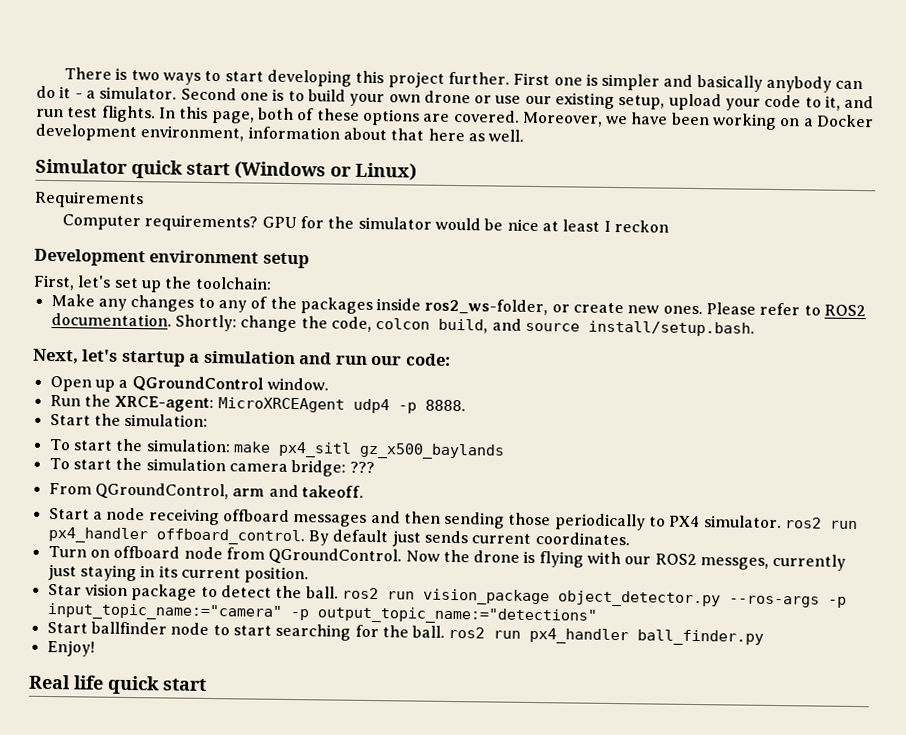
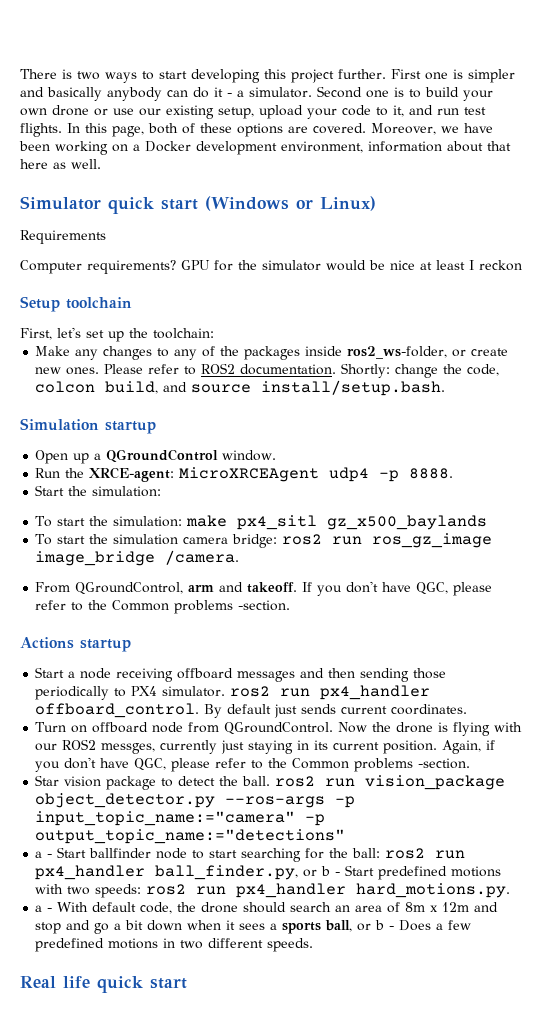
- Development environment setup
+ Setup toolchain
- Next, let's startup a simulation and run our code:
+ Simulation startup
- To start the simulation camera bridge: ???
+ To start the simulation camera bridge: ros2 run ros_gz_image image_bridge /camera.
+ If you don't have QGC, please refer to the Common problems -section.
+ Actions startup
+ Again, if you don't have QGC, please refer to the Common problems -section.
- Start ballfinder node to start searching for the ball. ros2 run px4_handler ball_finder.py
- Enjoy!
+ a - Start ballfinder node to start searching for the ball: ros2 run px4_handler ball_finder.py, or b - Start predefined motions with two speeds: ros2 run px4_handler hard_motions.py.
+ a - With default code, the drone should search an area of 8m x 12m and stop and go a bit down when it sees a sports ball, or b - Does a few predefined motions in two different speeds.

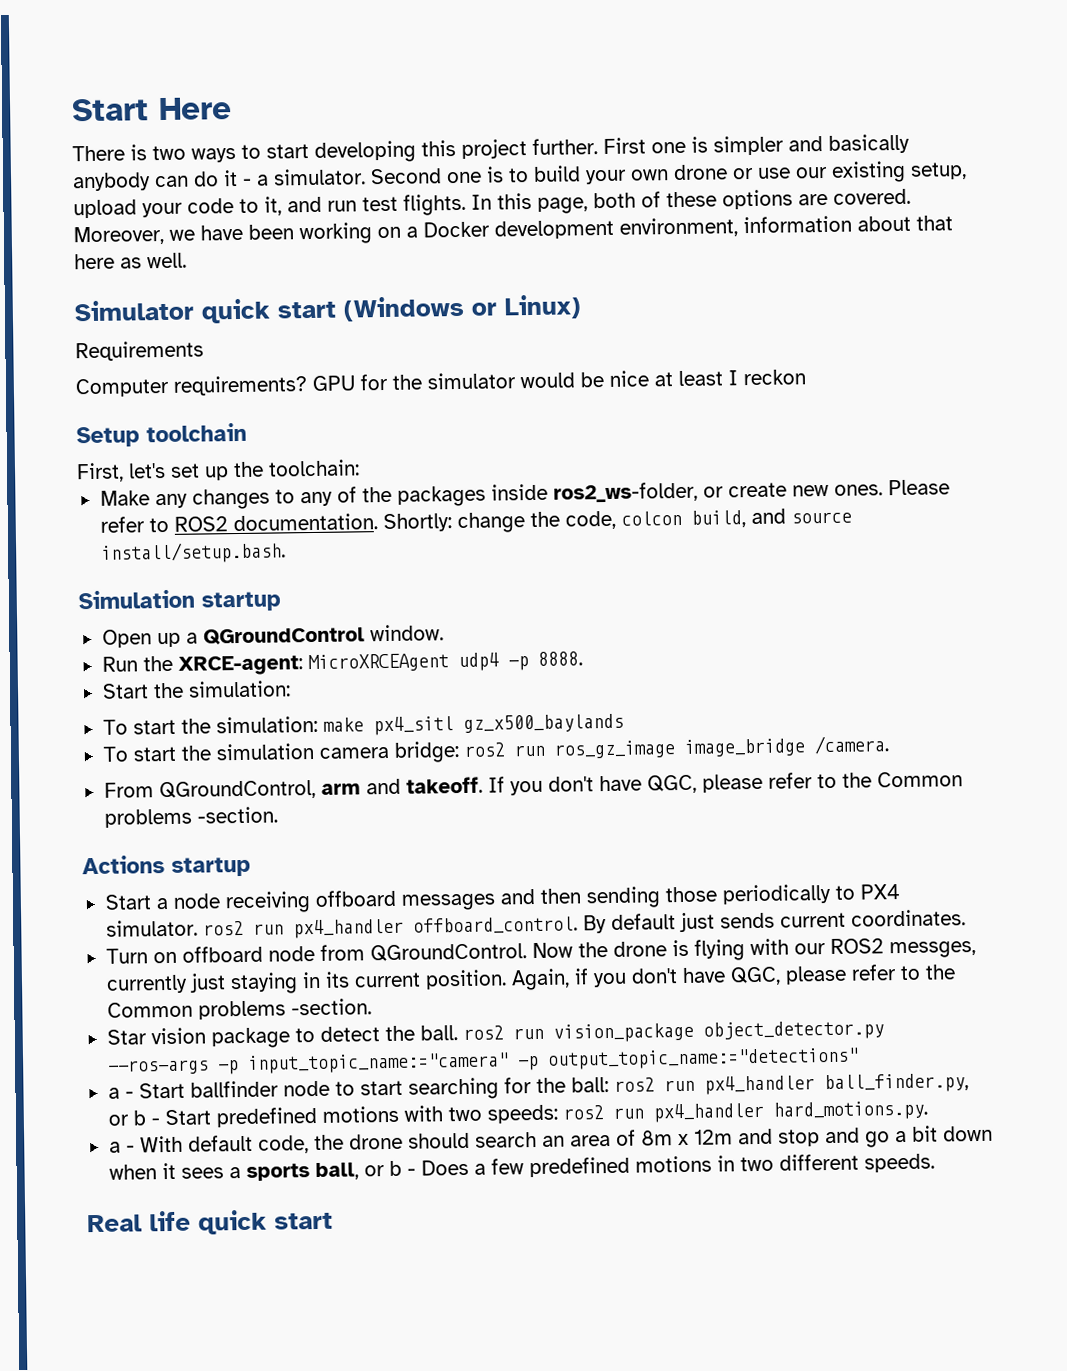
+ Start Here

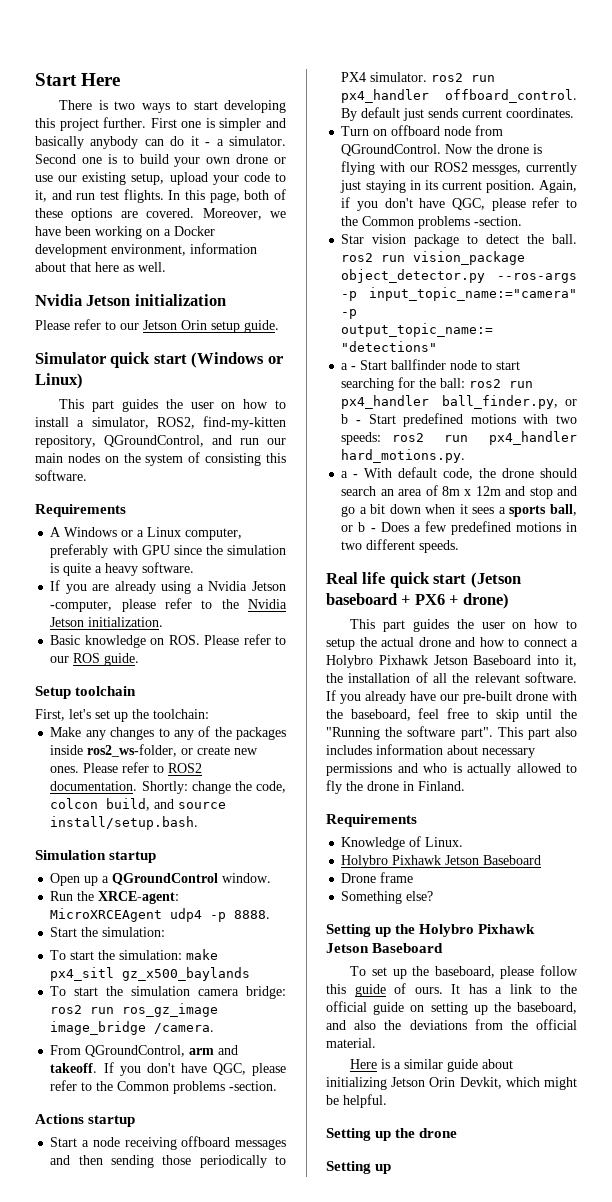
+ Nvidia Jetson initialization
+ Please refer to our Jetson Orin setup guide.
+ This part guides the user on how to install a simulator, ROS2, find-my-kitten repository, QGroundControl, and run our main nodes on the system of consisting this software.
  Requirements
- Computer requirements? GPU for the simulator would be nice at least I reckon
+ A Windows or a Linux computer, preferably with GPU since the simulation is quite a heavy software.
+ If you are already using a Nvidia Jetson -computer, please refer to the Nvidia Jetson initialization.
+ Basic knowledge on ROS. Please refer to our ROS guide.
- Real life quick start
+ Real life quick start (Jetson baseboard + PX6 + drone)
+ This part guides the user on how to setup the actual drone and how to connect a Holybro Pixhawk Jetson Baseboard into it, the installation of all the relevant software. If you already have our pre-built drone with the baseboard, feel free to skip until the "Running the software part". This part also includes information about necessary permissions and who is actually allowed to fly the drone in Finland.
+ Requirements
+ Knowledge of Linux.
+ Holybro Pixhawk Jetson Baseboard
+ Drone frame
+ Something else?
+ Setting up the Holybro Pixhawk Jetson Baseboard
+ To set up the baseboard, please follow this guide of ours. It has a link to the official guide on setting up the baseboard, and also the deviations from the official material.
+ Here is a similar guide about initializing Jetson Orin Devkit, which might be helpful.
+ Setting up the drone
+ Setting up

